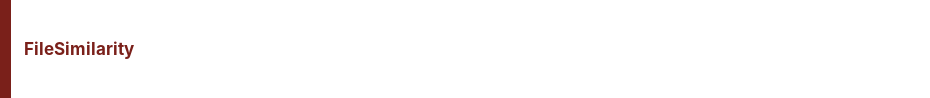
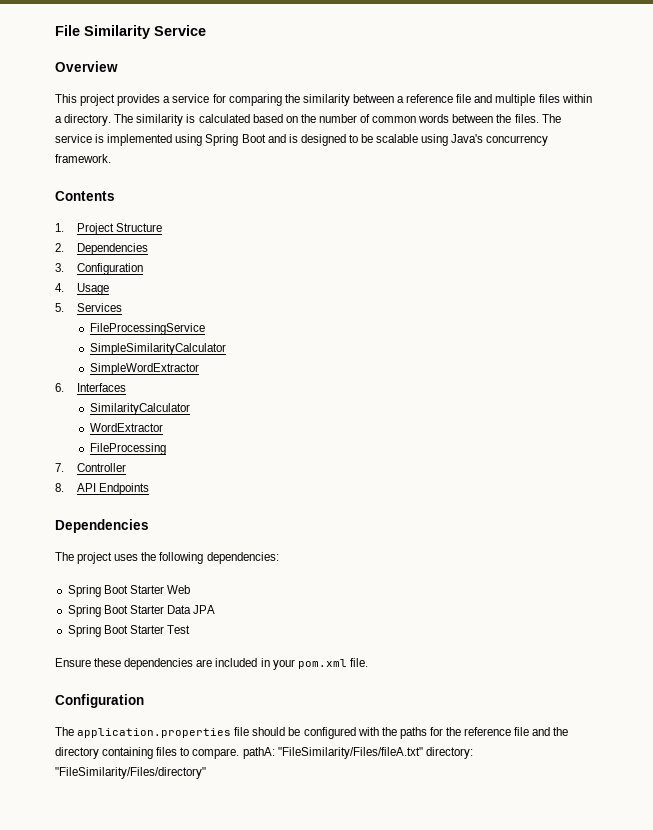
- FileSimilarity
+ File Similarity Service
+ Overview
+ This project provides a service for comparing the similarity between a reference file and multiple files within a directory. The similarity is calculated based on the number of common words between the files. The service is implemented using Spring Boot and is designed to be scalable using Java's concurrency framework.
+ Contents
+ 1. Project Structure
+ 2. Dependencies
+ 3. Configuration
+ 4. Usage
+ 5. Services
+ FileProcessingService
+ SimpleSimilarityCalculator
+ SimpleWordExtractor
+ 6. Interfaces
+ SimilarityCalculator
+ WordExtractor
+ FileProcessing
+ 7. Controller
+ 8. API Endpoints
+ Dependencies
+ The project uses the following dependencies:
+ Spring Boot Starter Web
+ Spring Boot Starter Data JPA
+ Spring Boot Starter Test
+ Ensure these dependencies are included in your pom.xml file.
+ Configuration
+ The application.properties file should be configured with the paths for the reference file and the directory containing files to compare. pathA: "FileSimilarity/Files/fileA.txt" directory: "FileSimilarity/Files/directory"

